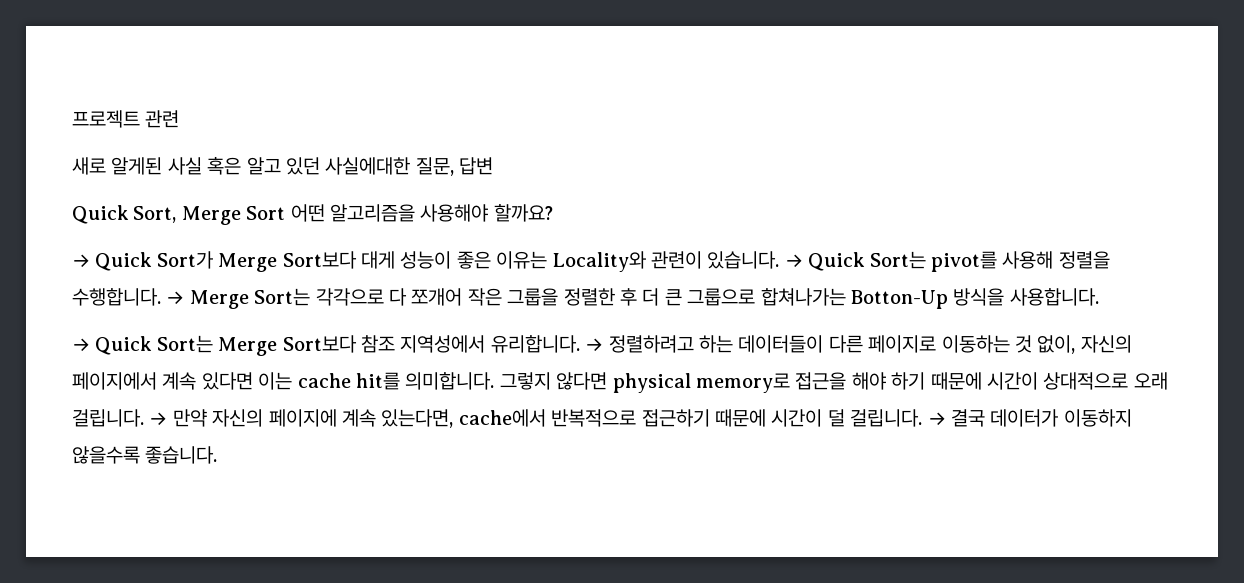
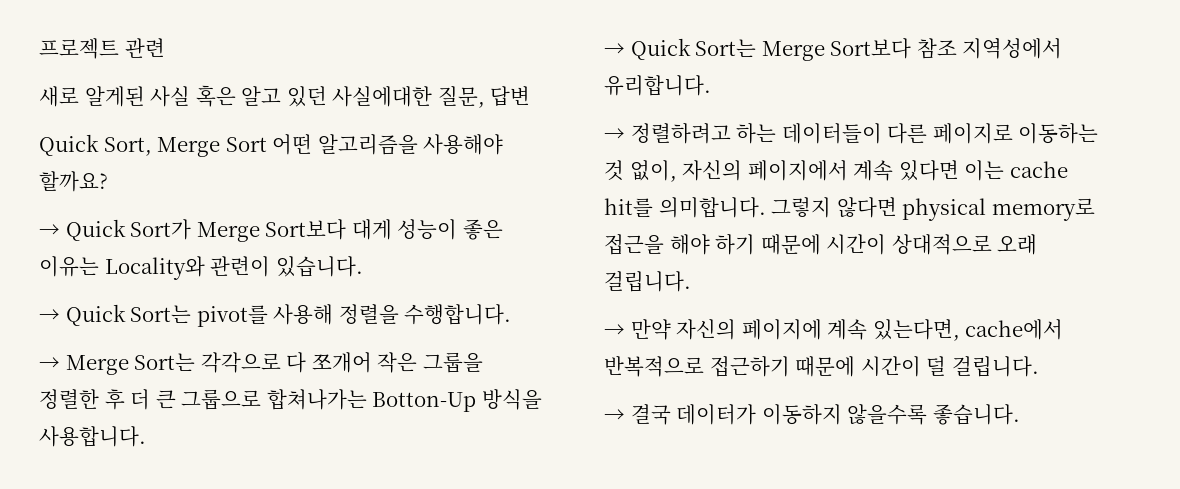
- → Quick Sort가 Merge Sort보다 대게 성능이 좋은 이유는 Locality와 관련이 있습니다. → Quick Sort는 pivot를 사용해 정렬을 수행합니다. → Merge Sort는 각각으로 다 쪼개어 작은 그룹을 정렬한 후 더 큰 그룹으로 합쳐나가는 Botton-Up 방식을 사용합니다.
+ → Quick Sort가 Merge Sort보다 대게 성능이 좋은 이유는 Locality와 관련이 있습니다.
+ → Quick Sort는 pivot를 사용해 정렬을 수행합니다.
+ → Merge Sort는 각각으로 다 쪼개어 작은 그룹을 정렬한 후 더 큰 그룹으로 합쳐나가는 Botton-Up 방식을 사용합니다.
- → Quick Sort는 Merge Sort보다 참조 지역성에서 유리합니다. → 정렬하려고 하는 데이터들이 다른 페이지로 이동하는 것 없이, 자신의 페이지에서 계속 있다면 이는 cache hit를 의미합니다.
+ → Quick Sort는 Merge Sort보다 참조 지역성에서 유리합니다.
+ → 정렬하려고 하는 데이터들이 다른 페이지로 이동하는 것 없이, 자신의 페이지에서 계속 있다면 이는 cache hit를 의미합니다.
- 그렇지 않다면 physical memory로 접근을 해야 하기 때문에 시간이 상대적으로 오래 걸립니다. → 만약 자신의 페이지에 계속 있는다면, cache에서 반복적으로 접근하기 때문에 시간이 덜 걸립니다. → 결국 데이터가 이동하지 않을수록 좋습니다.
+ 그렇지 않다면 physical memory로 접근을 해야 하기 때문에 시간이 상대적으로 오래 걸립니다.
+ → 만약 자신의 페이지에 계속 있는다면, cache에서 반복적으로 접근하기 때문에 시간이 덜 걸립니다.
+ → 결국 데이터가 이동하지 않을수록 좋습니다.

